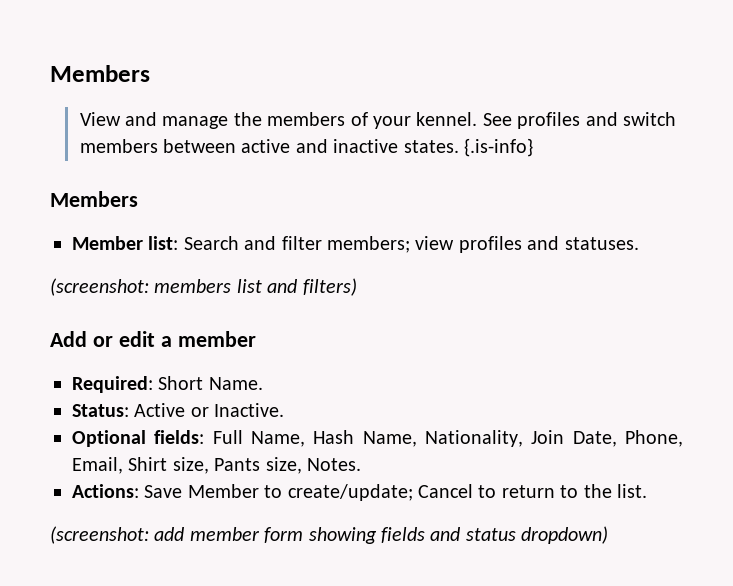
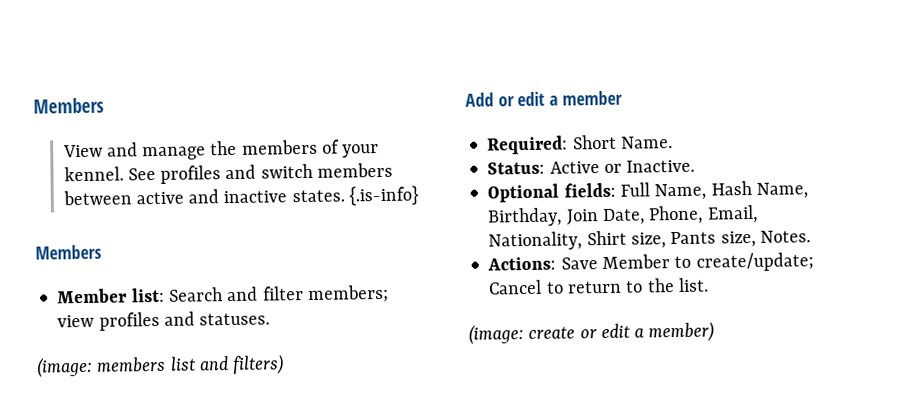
- (screenshot: members list and filters)
+ (image: members list and filters)
- Optional fields: Full Name, Hash Name, Nationality, Join Date, Phone, Email, Shirt size, Pants size, Notes.
+ Optional fields: Full Name, Hash Name, Birthday, Join Date, Phone, Email, Nationality, Shirt size, Pants size, Notes.
- (screenshot: add member form showing fields and status dropdown)
+ (image: create or edit a member)

